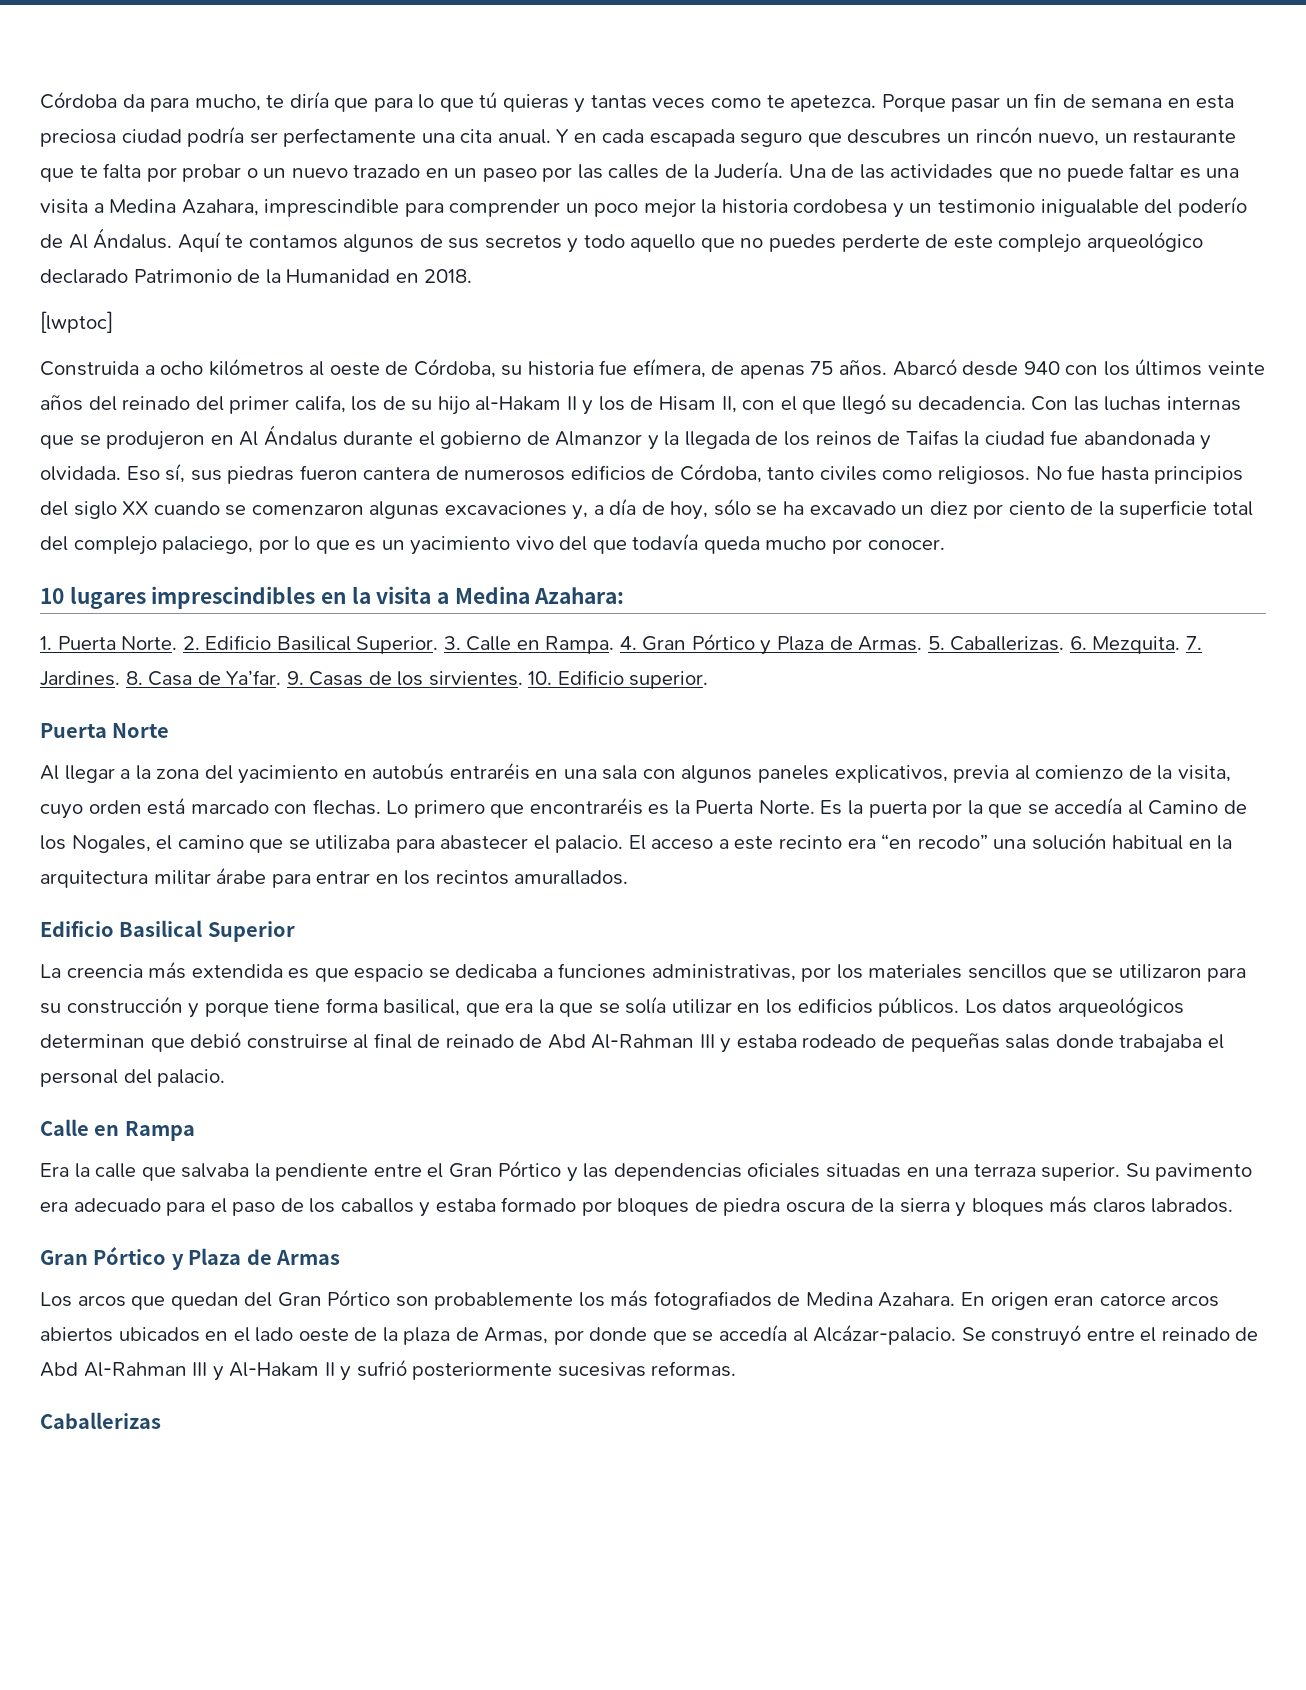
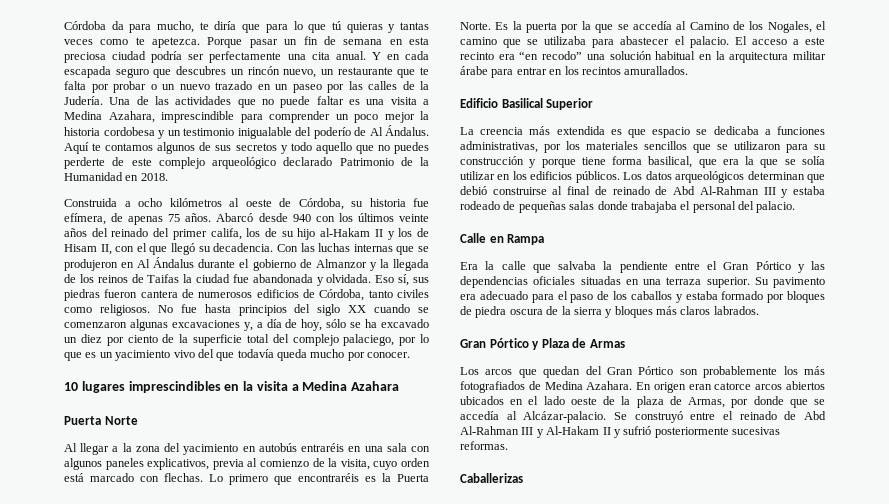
- [lwptoc]
- 10 lugares imprescindibles en la visita a Medina Azahara:
- 1. Puerta Norte. 2. Edificio Basilical Superior. 3. Calle en Rampa. 4. Gran Pórtico y Plaza de Armas. 5. Caballerizas. 6. Mezquita. 7. Jardines. 8. Casa de Ya’far. 9. Casas de los sirvientes. 10. Edificio superior.
+ 10 lugares imprescindibles en la visita a Medina Azahara

